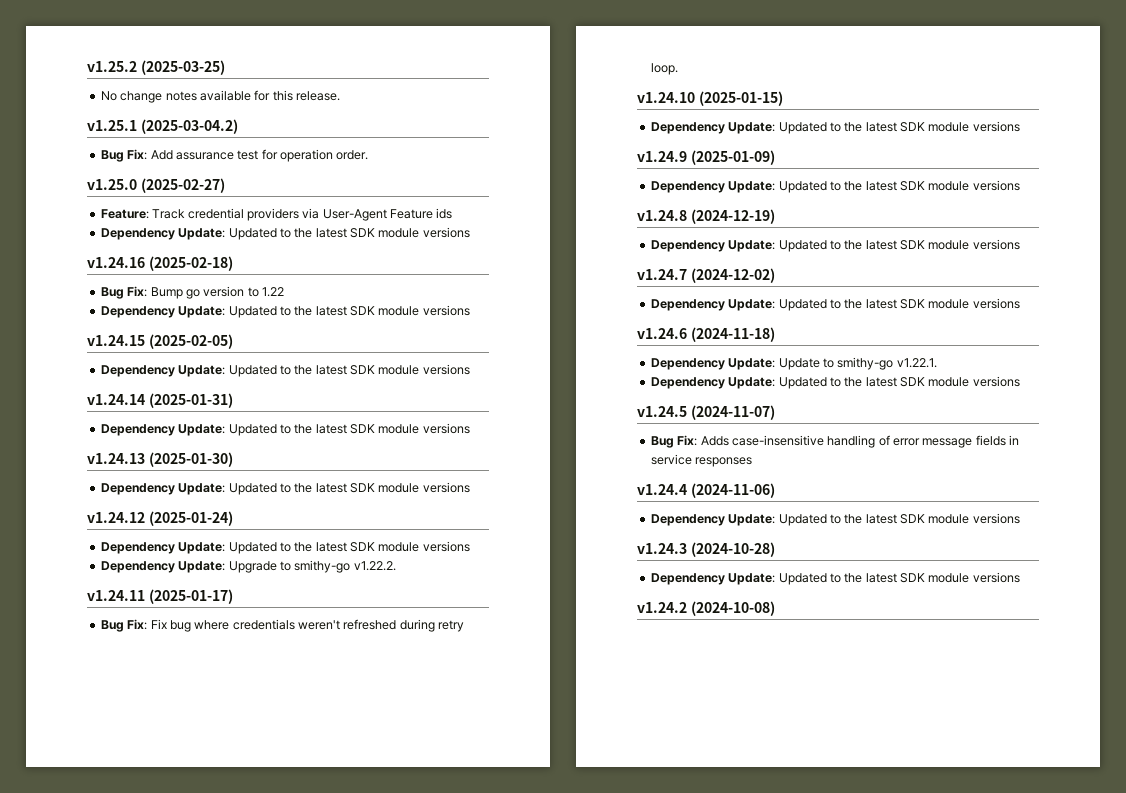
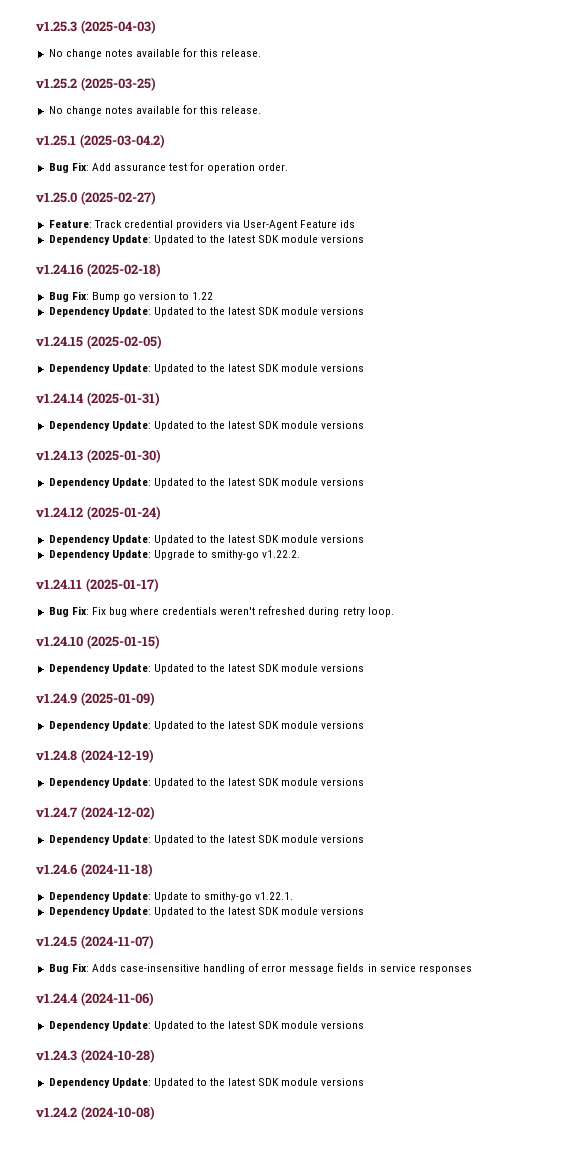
+ v1.25.3 (2025-04-03)
+ No change notes available for this release.

